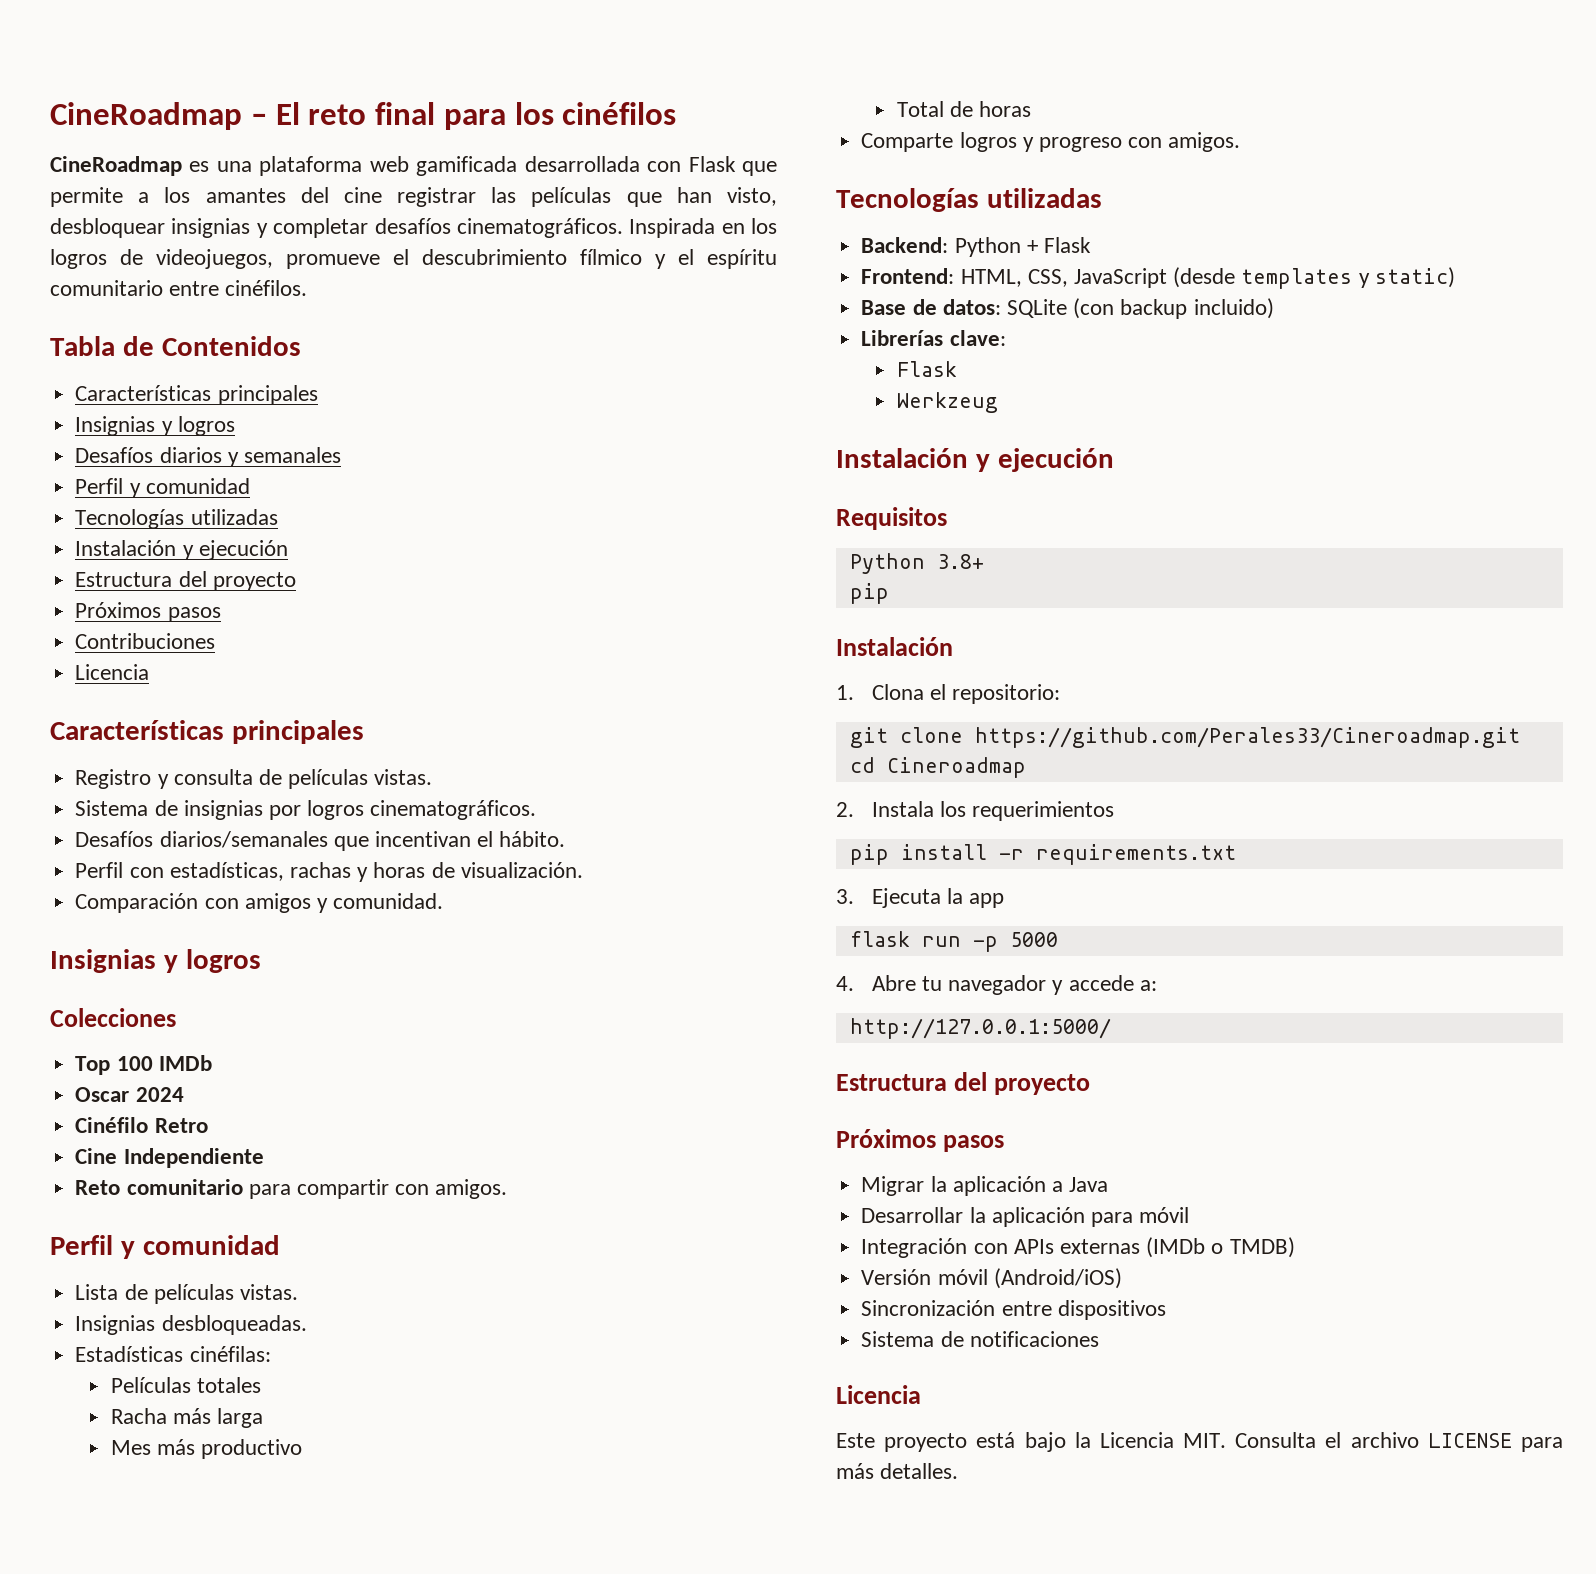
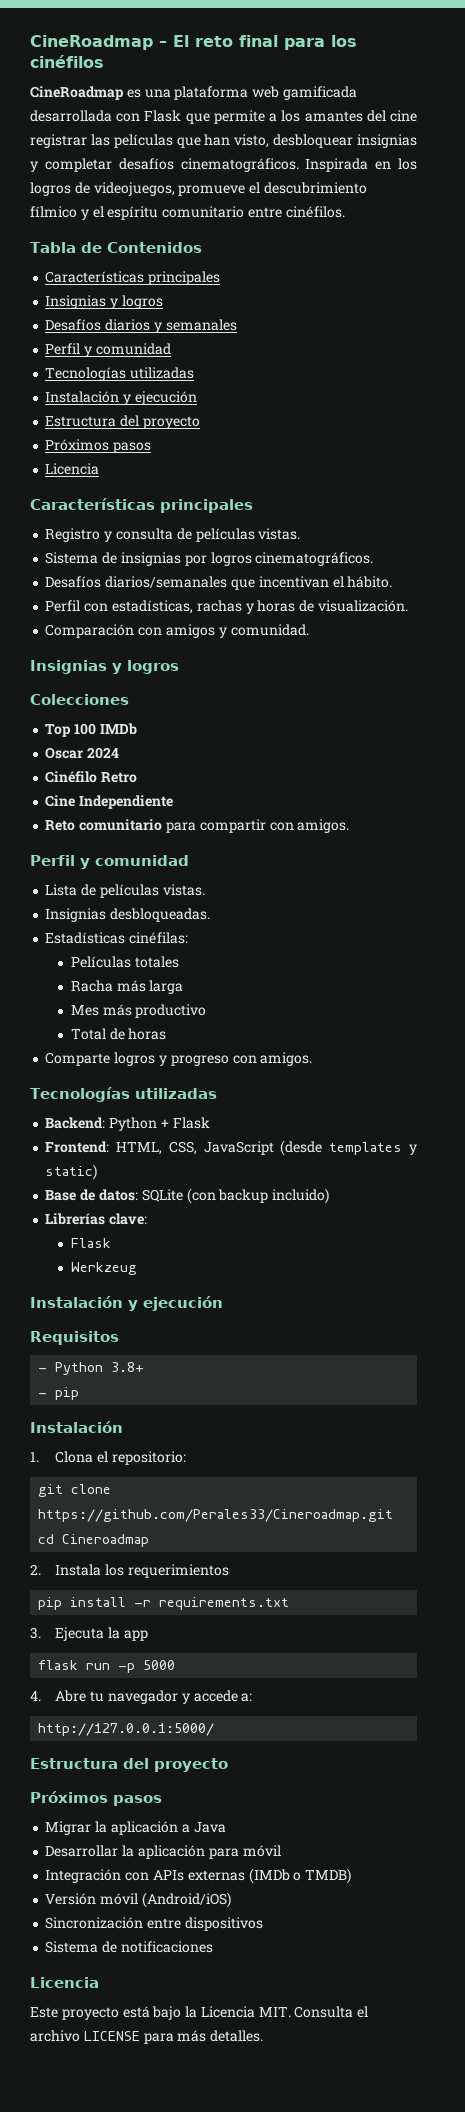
- Contribuciones
- Python 3.8+
- pip
+ - Python 3.8+
+ - pip

